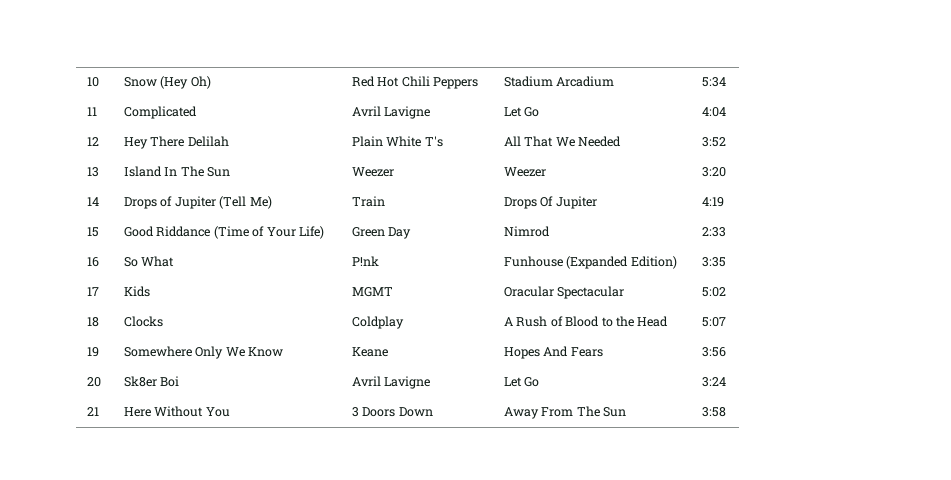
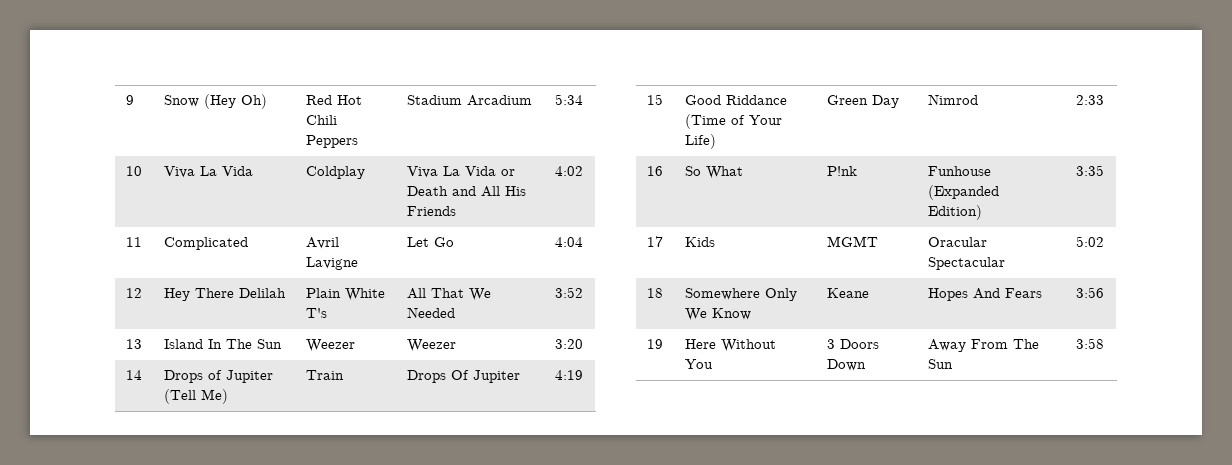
- 10 | Snow (Hey Oh) | Red Hot Chili Peppers | Stadium Arcadium | 5:34
+ 9 | Snow (Hey Oh) | Red Hot Chili Peppers | Stadium Arcadium | 5:34
+ 10 | Viva La Vida | Coldplay | Viva La Vida or Death and All His Friends | 4:02
- 18 | Clocks | Coldplay | A Rush of Blood to the Head | 5:07
- 19 | Somewhere Only We Know | Keane | Hopes And Fears | 3:56
+ 18 | Somewhere Only We Know | Keane | Hopes And Fears | 3:56
- 20 | Sk8er Boi | Avril Lavigne | Let Go | 3:24
- 21 | Here Without You | 3 Doors Down | Away From The Sun | 3:58
+ 19 | Here Without You | 3 Doors Down | Away From The Sun | 3:58

